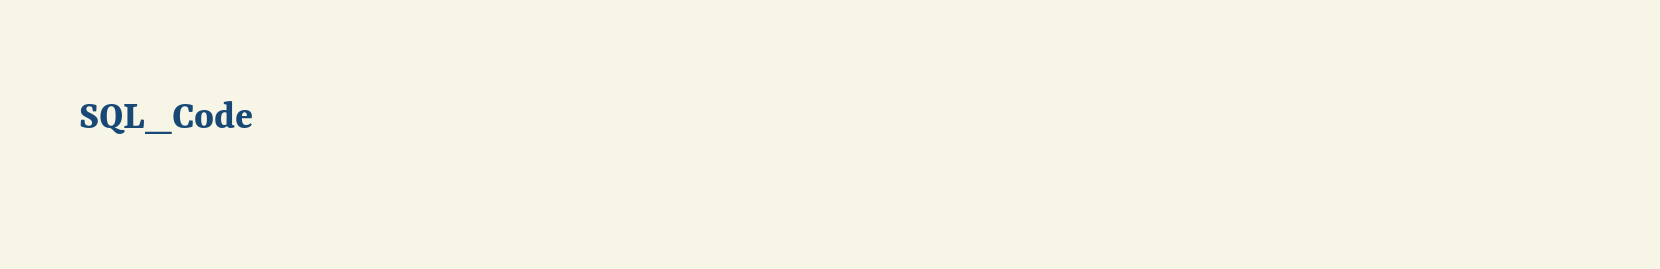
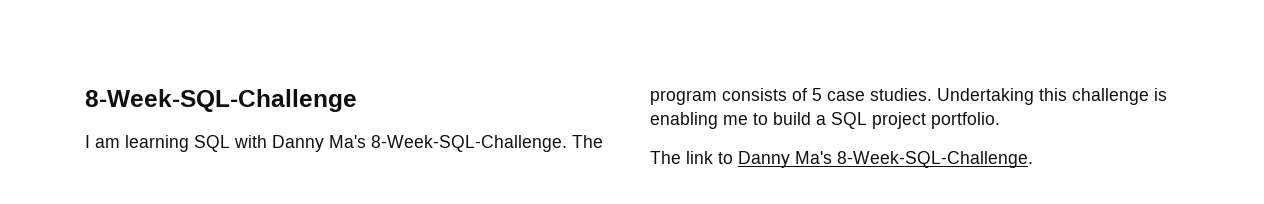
- SQL_Code
+ 8-Week-SQL-Challenge
+ I am learning SQL with Danny Ma's 8-Week-SQL-Challenge. The program consists of 5 case studies. Undertaking this challenge is enabling me to build a SQL project portfolio.
+ The link to Danny Ma's 8-Week-SQL-Challenge.

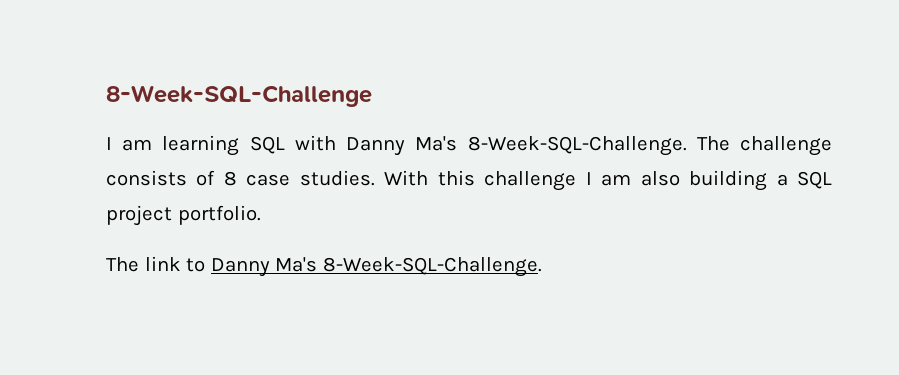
- The program consists of 5 case studies.
+ The challenge consists of 8 case studies.
- Undertaking this challenge is enabling me to build a SQL project portfolio.
+ With this challenge I am also building a SQL project portfolio.

